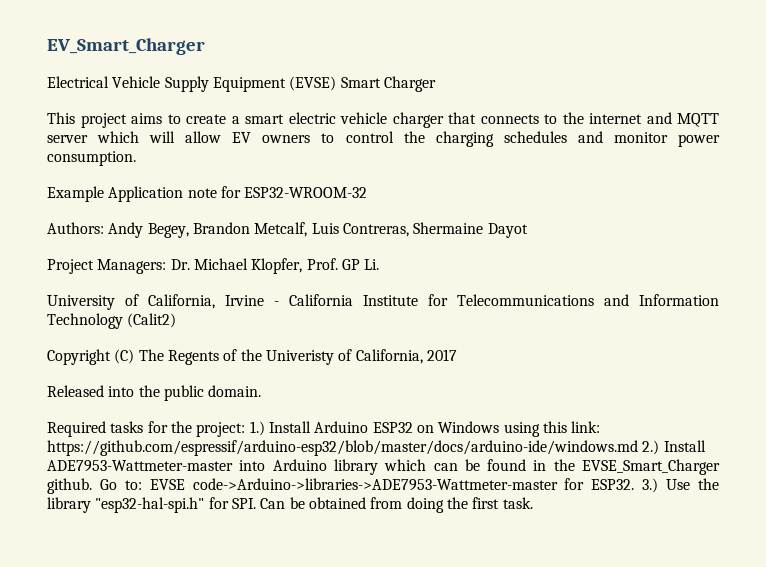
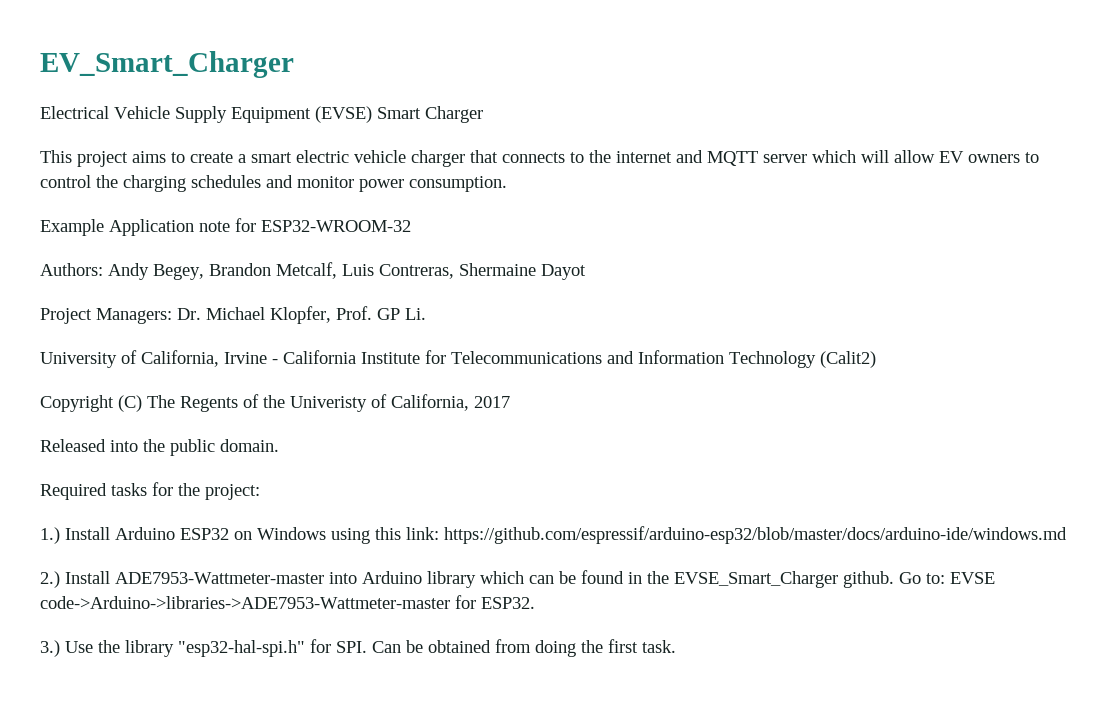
- Required tasks for the project: 1.) Install Arduino ESP32 on Windows using this link: https://github.com/espressif/arduino-esp32/blob/master/docs/arduino-ide/windows.md 2.) Install ADE7953-Wattmeter-master into Arduino library which can be found in the EVSE_Smart_Charger github.
+ Required tasks for the project:
+ 1.) Install Arduino ESP32 on Windows using this link: https://github.com/espressif/arduino-esp32/blob/master/docs/arduino-ide/windows.md
+ 2.) Install ADE7953-Wattmeter-master into Arduino library which can be found in the EVSE_Smart_Charger github.
- Go to: EVSE code->Arduino->libraries->ADE7953-Wattmeter-master for ESP32. 3.) Use the library "esp32-hal-spi.h" for SPI. Can be obtained from doing the first task.
+ Go to: EVSE code->Arduino->libraries->ADE7953-Wattmeter-master for ESP32.
+ 3.) Use the library "esp32-hal-spi.h" for SPI. Can be obtained from doing the first task.

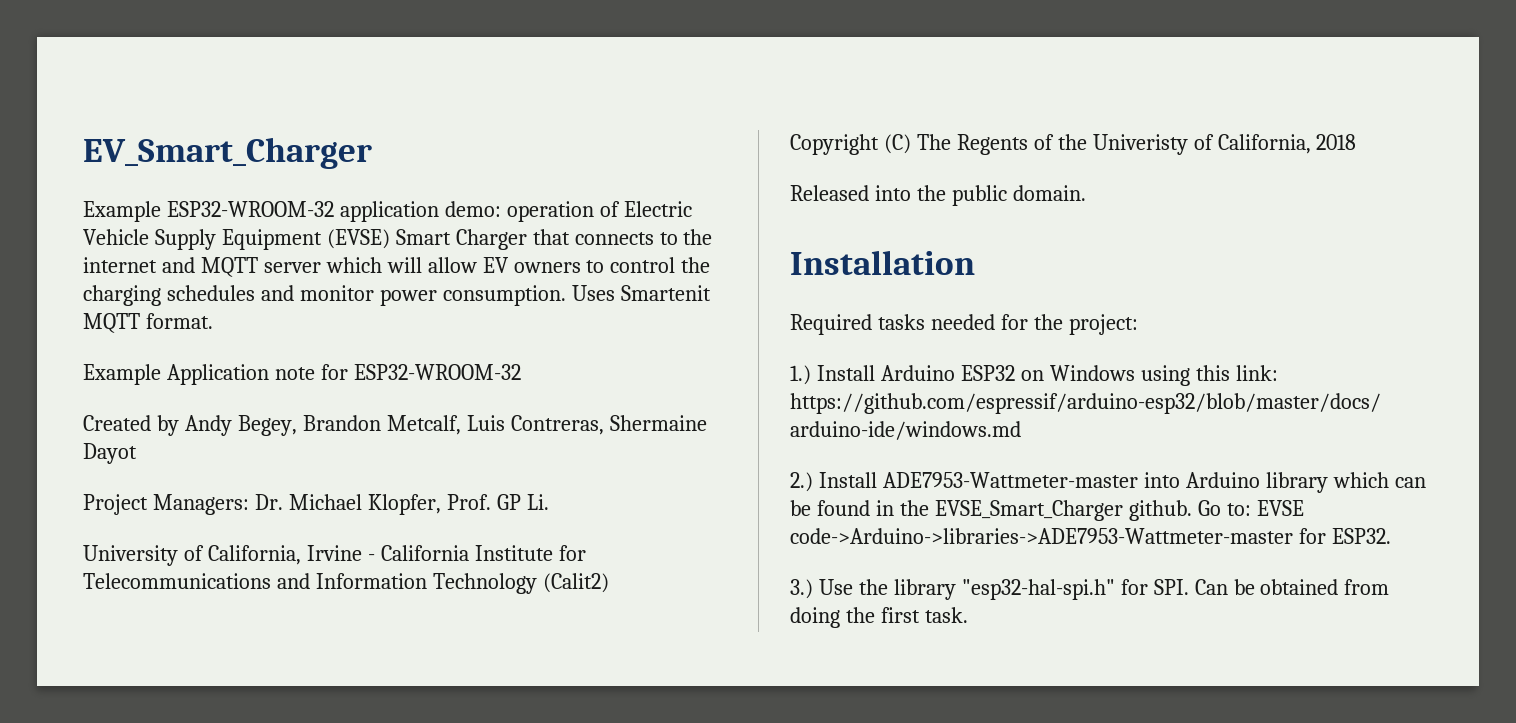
- Electrical Vehicle Supply Equipment (EVSE) Smart Charger
- This project aims to create a smart electric vehicle charger that connects to the internet and MQTT server which will allow EV owners to control the charging schedules and monitor power consumption.
+ Example ESP32-WROOM-32 application demo: operation of Electric Vehicle Supply Equipment (EVSE) Smart Charger that connects to the internet and MQTT server which will allow EV owners to control the charging schedules and monitor power consumption. Uses Smartenit MQTT format.
- Authors: Andy Begey, Brandon Metcalf, Luis Contreras, Shermaine Dayot
+ Created by Andy Begey, Brandon Metcalf, Luis Contreras, Shermaine Dayot
- Copyright (C) The Regents of the Univeristy of California, 2017
+ Copyright (C) The Regents of the Univeristy of California, 2018
+ Installation
- Required tasks for the project:
+ Required tasks needed for the project:

